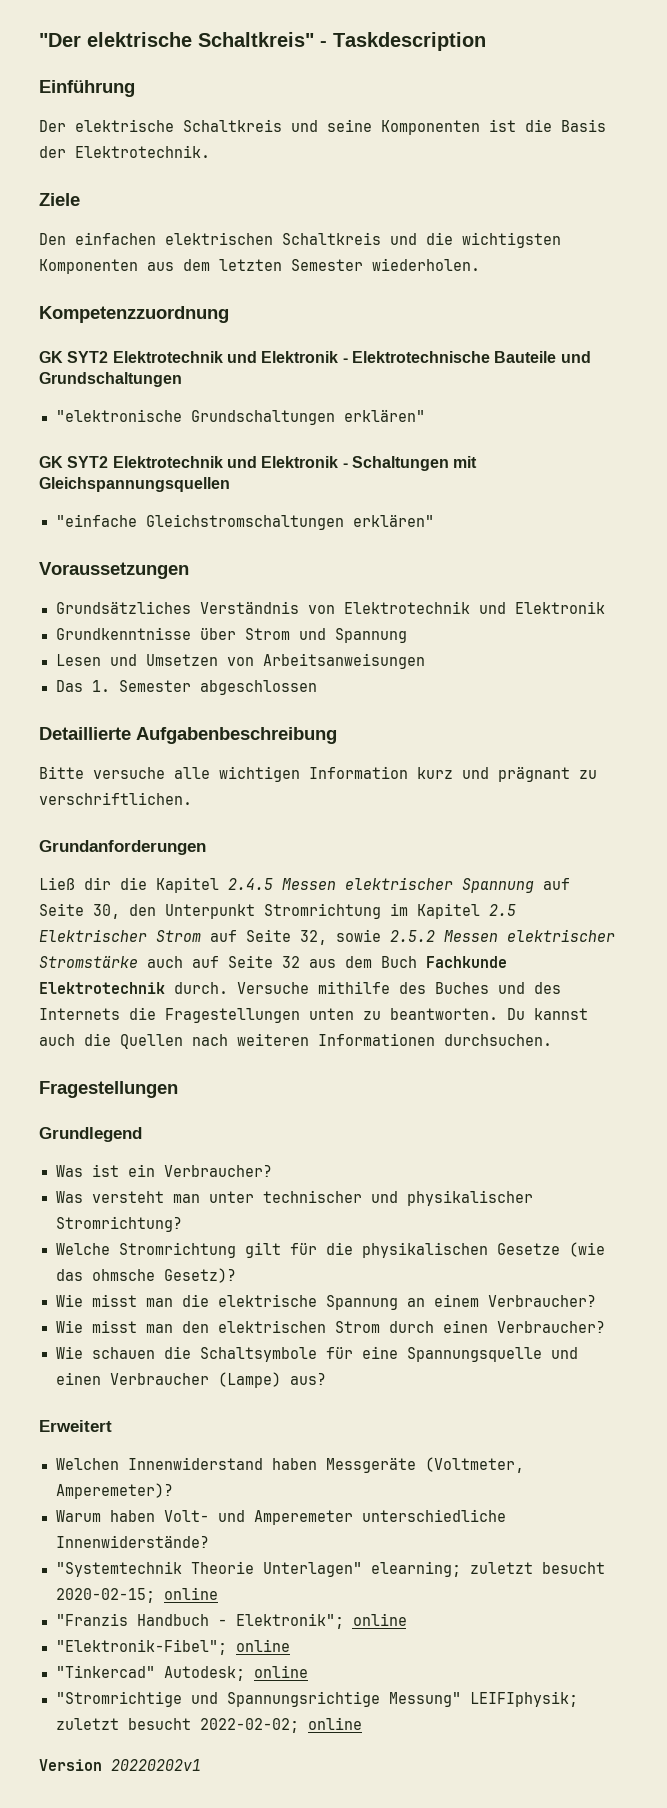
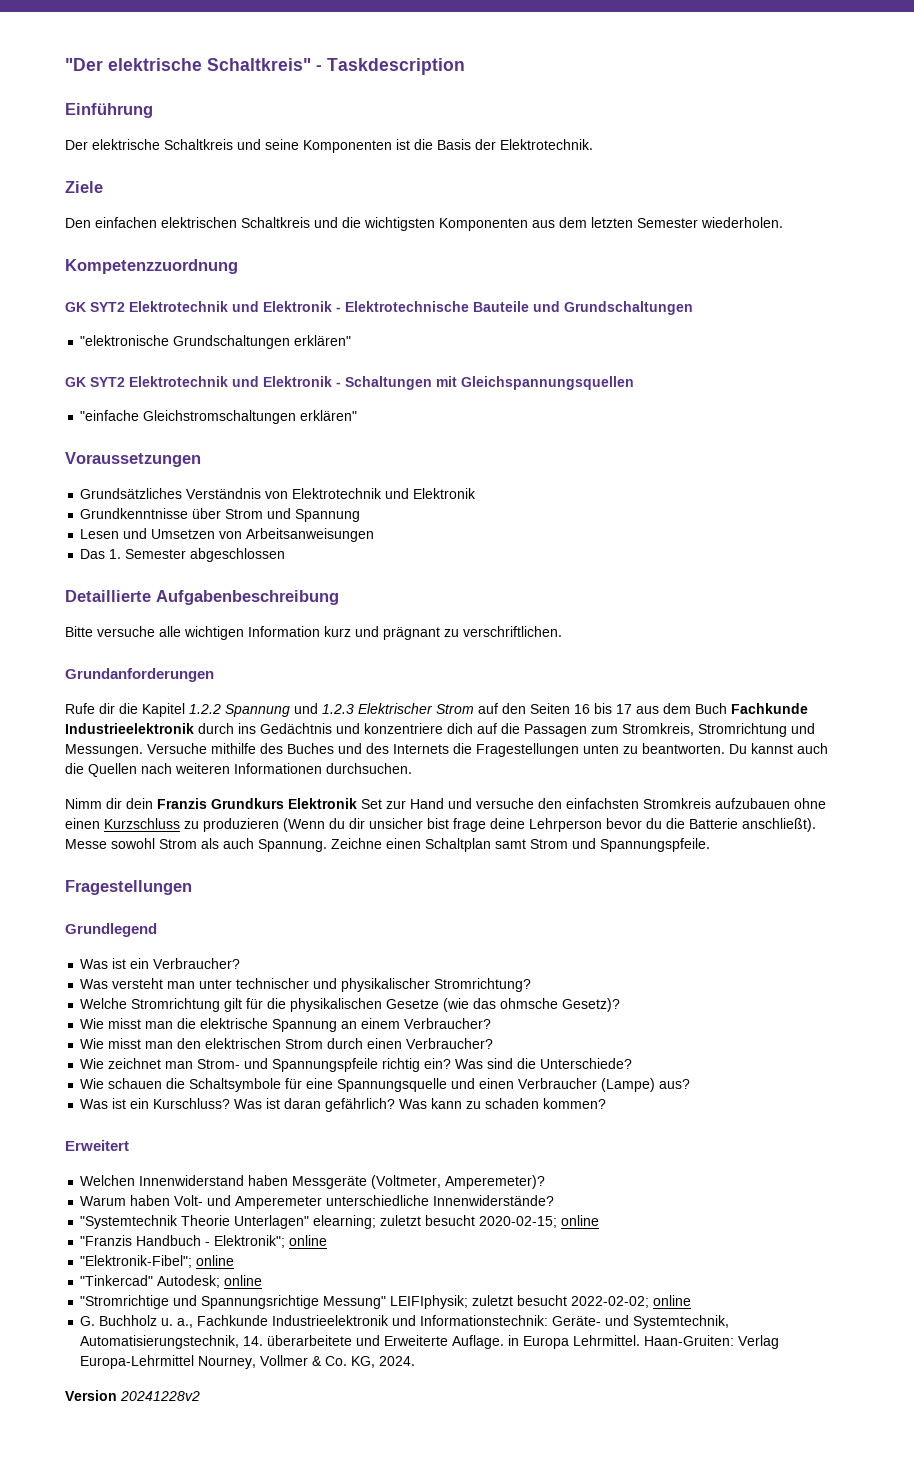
- Ließ dir die Kapitel 2.4.5 Messen elektrischer Spannung auf Seite 30, den Unterpunkt Stromrichtung im Kapitel 2.5 Elektrischer Strom auf Seite 32, sowie 2.5.2 Messen elektrischer Stromstärke auch auf Seite 32 aus dem Buch Fachkunde Elektrotechnik durch.
+ Rufe dir die Kapitel 1.2.2 Spannung und 1.2.3 Elektrischer Strom auf den Seiten 16 bis 17 aus dem Buch Fachkunde Industrieelektronik durch ins Gedächtnis und konzentriere dich auf die Passagen zum Stromkreis, Stromrichtung und Messungen.
+ Nimm dir dein Franzis Grundkurs Elektronik Set zur Hand und versuche den einfachsten Stromkreis aufzubauen ohne einen Kurzschluss zu produzieren (Wenn du dir unsicher bist frage deine Lehrperson bevor du die Batterie anschließt). Messe sowohl Strom als auch Spannung. Zeichne einen Schaltplan samt Strom und Spannungspfeile.
+ Wie zeichnet man Strom- und Spannungspfeile richtig ein? Was sind die Unterschiede?
+ Was ist ein Kurschluss? Was ist daran gefährlich? Was kann zu schaden kommen?
+ G. Buchholz u. a., Fachkunde Industrieelektronik und Informationstechnik: Geräte- und Systemtechnik, Automatisierungstechnik, 14. überarbeitete und Erweiterte Auflage. in Europa Lehrmittel. Haan-Gruiten: Verlag Europa-Lehrmittel Nourney, Vollmer & Co. KG, 2024.
- Version 20220202v1
+ Version 20241228v2

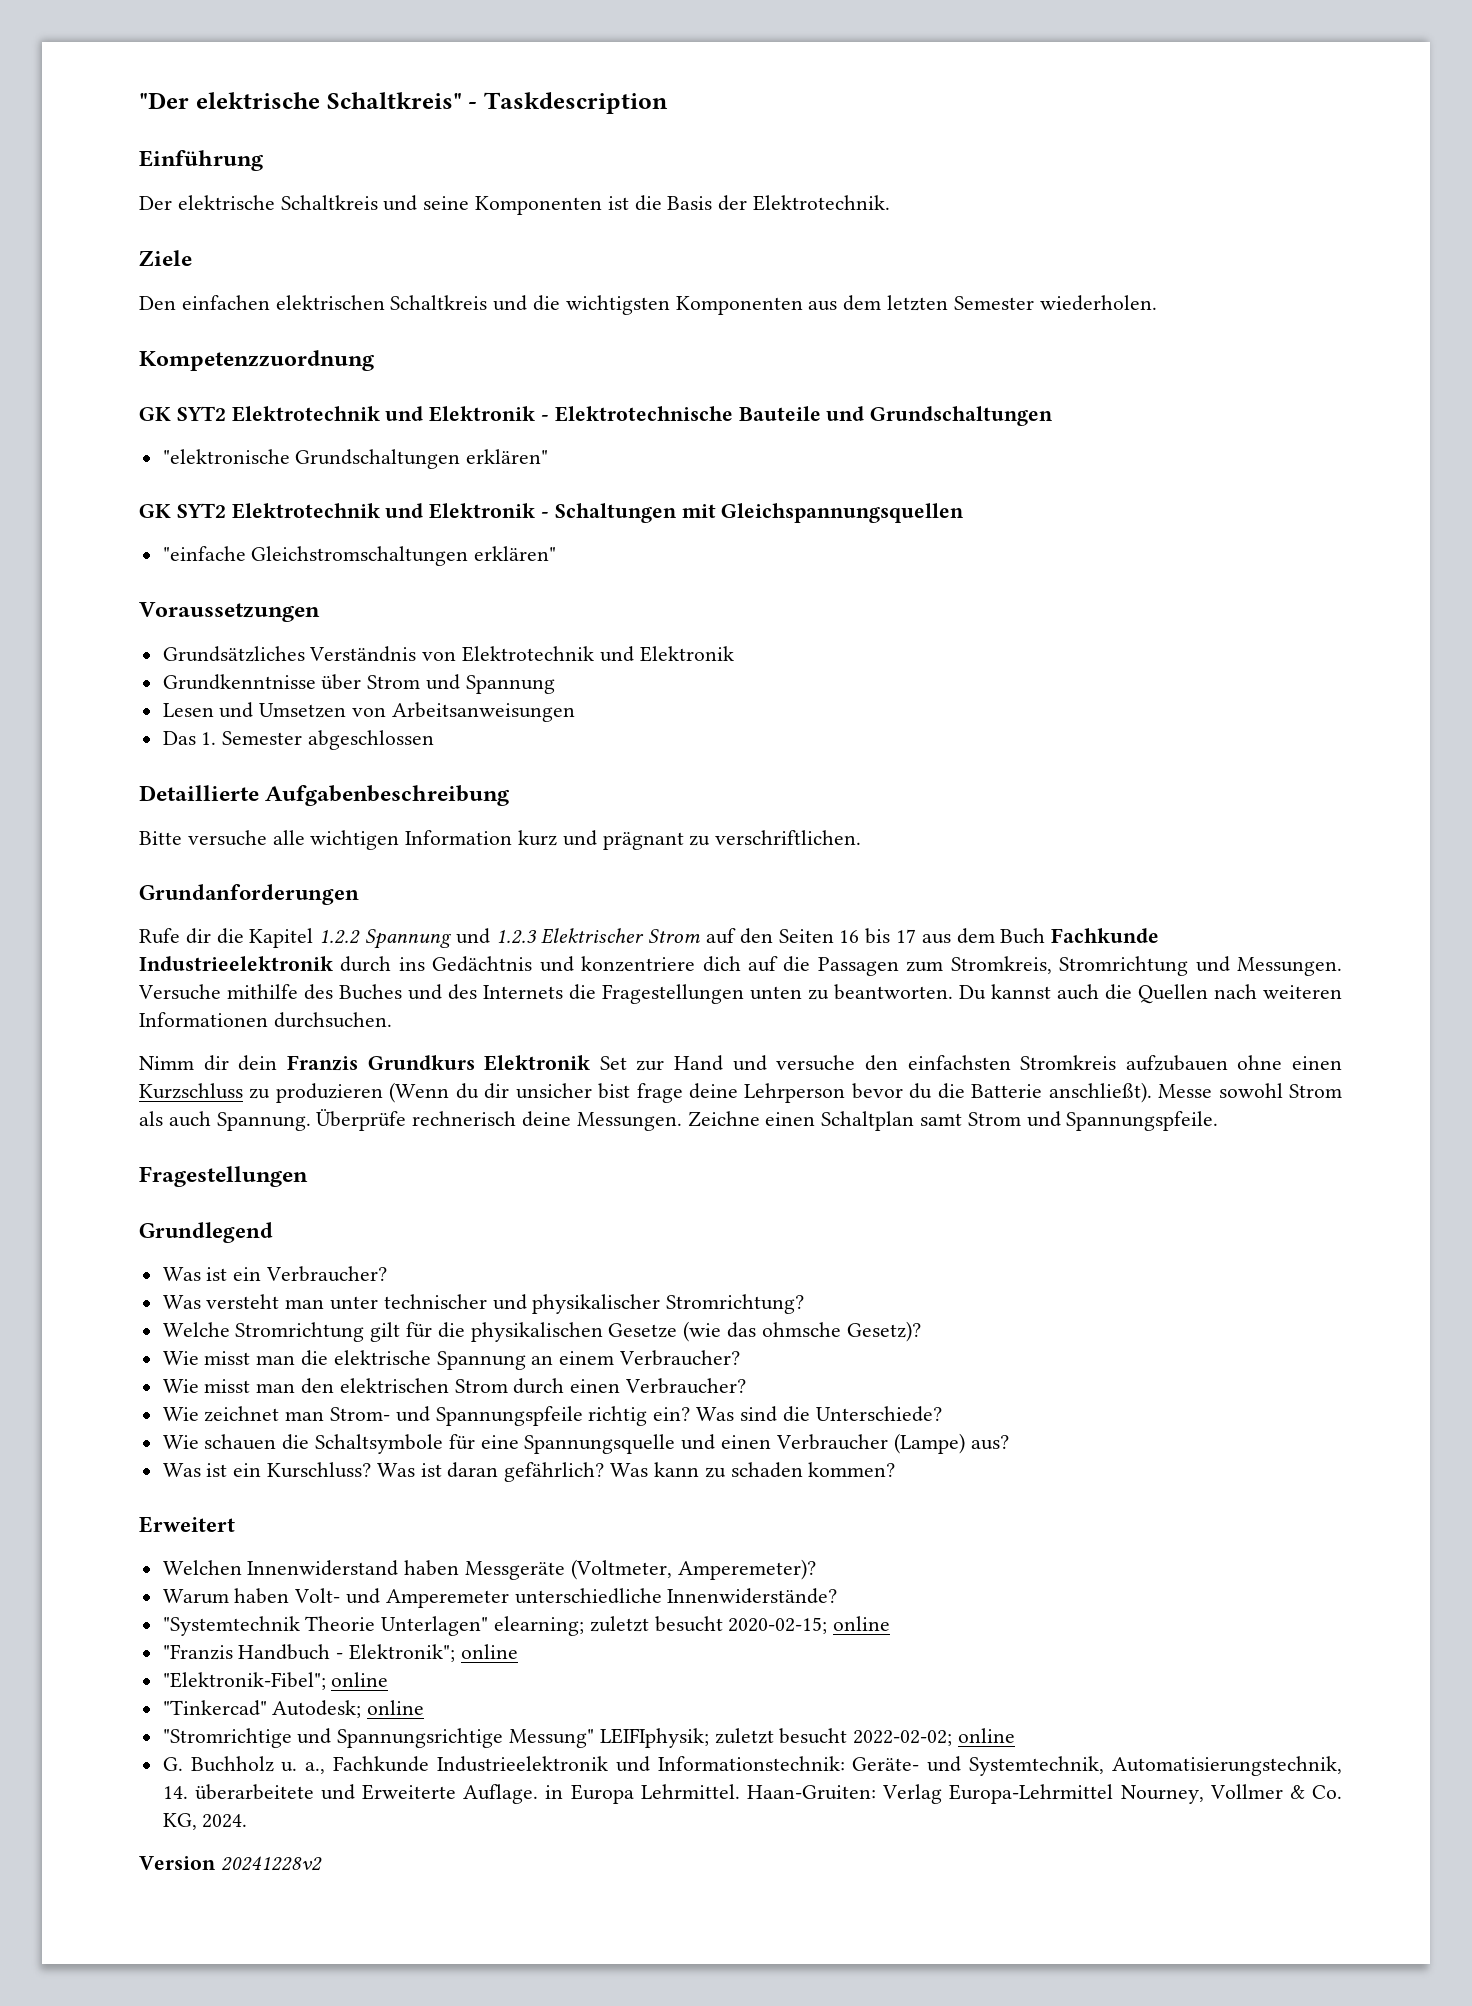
+ Überprüfe rechnerisch deine Messungen.

